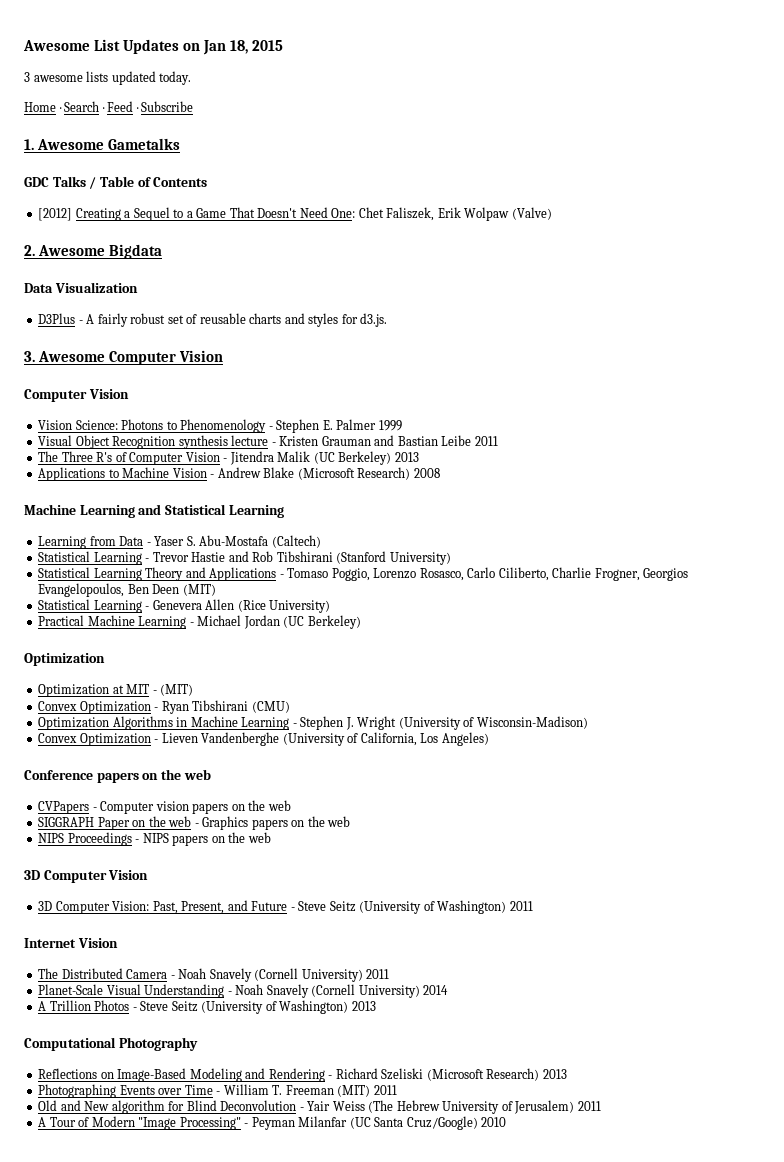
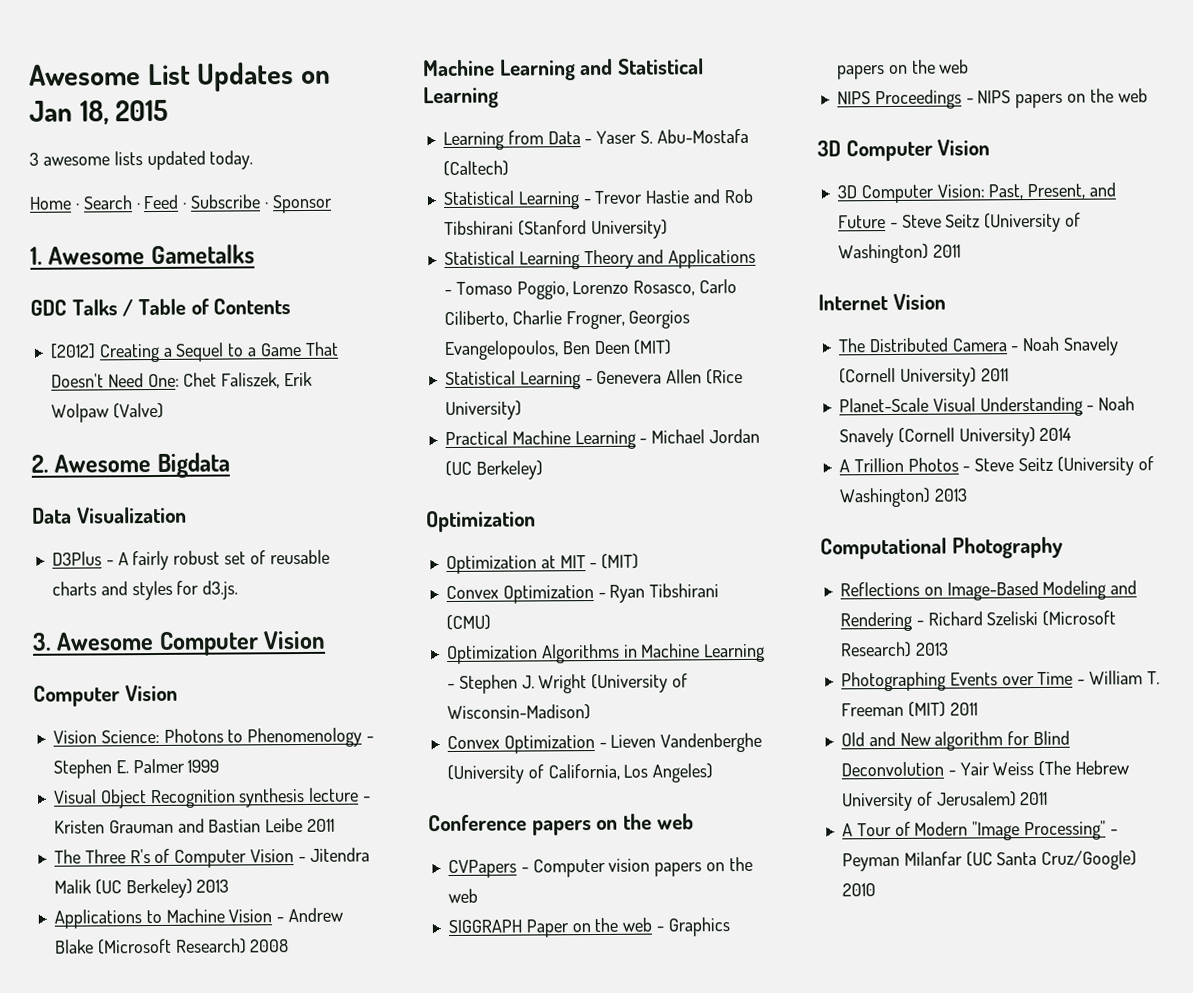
- Home · Search · Feed · Subscribe
+ Home · Search · Feed · Subscribe · Sponsor

